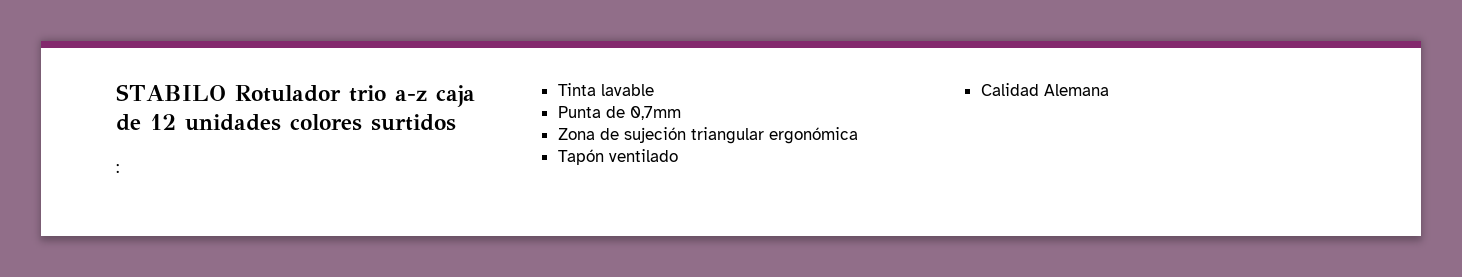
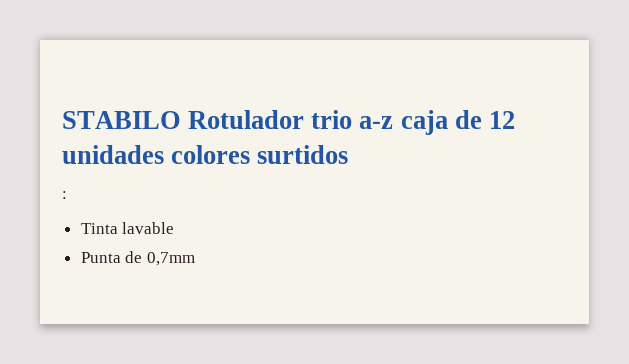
- Zona de sujeción triangular ergonómica
- Tapón ventilado
- Calidad Alemana

